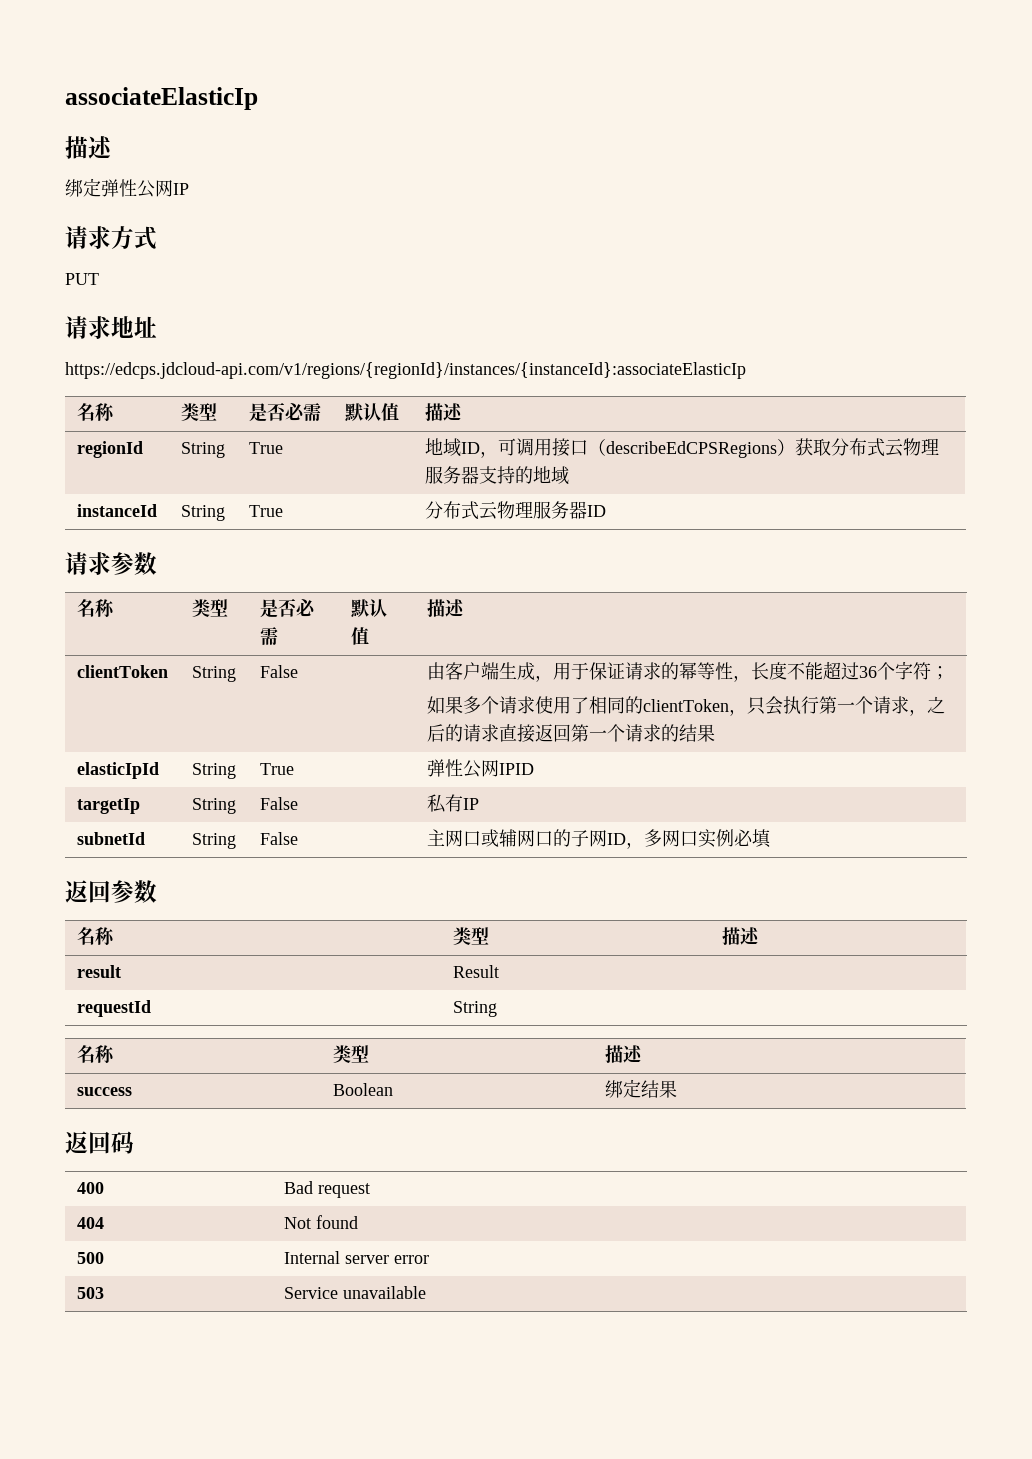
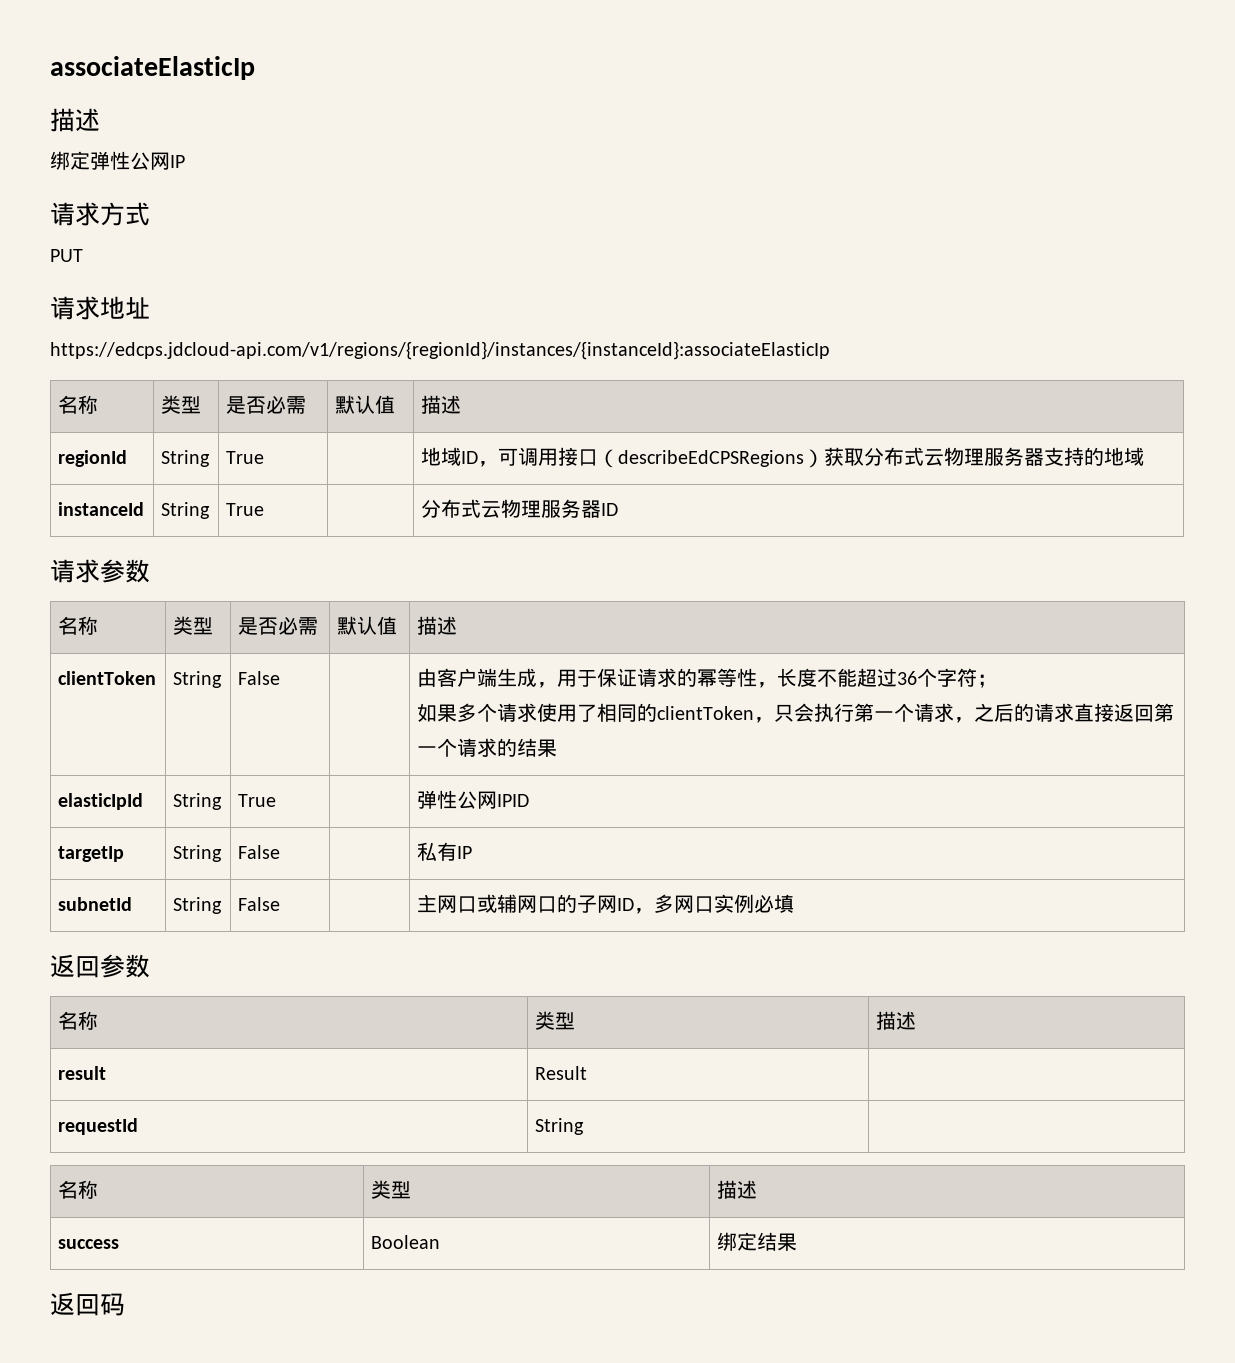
- 400 | Bad request
- 404 | Not found
- 500 | Internal server error
- 503 | Service unavailable

